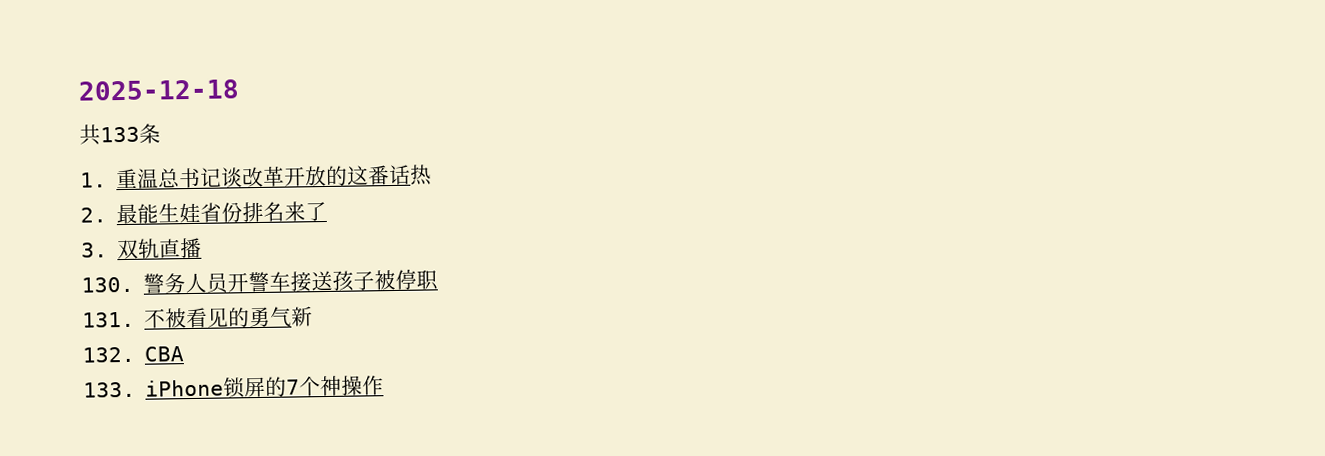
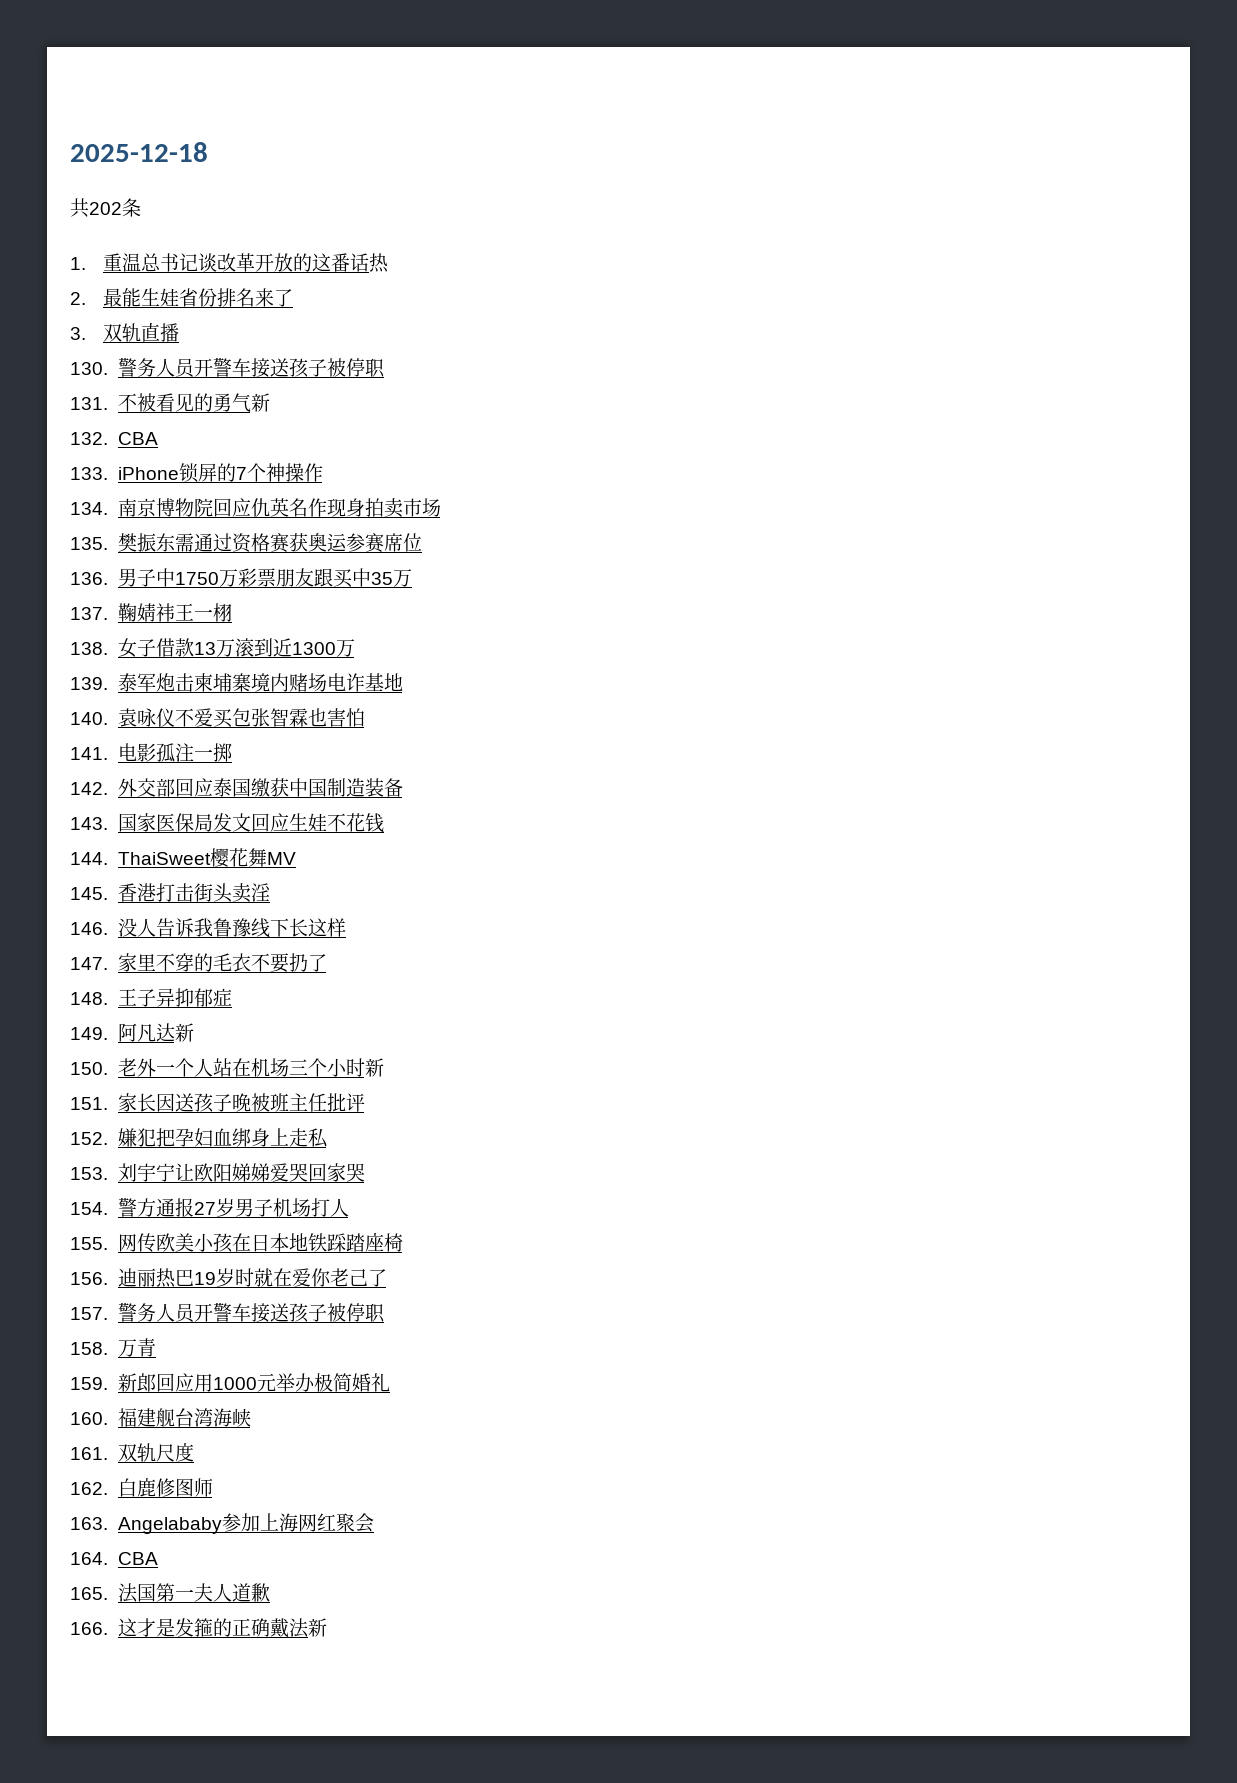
- 共133条
+ 共202条
+ 134.南京博物院回应仇英名作现身拍卖市场
+ 135.樊振东需通过资格赛获奥运参赛席位
+ 136.男子中1750万彩票朋友跟买中35万
+ 137.鞠婧祎王一栩
+ 138.女子借款13万滚到近1300万
+ 139.泰军炮击柬埔寨境内赌场电诈基地
+ 140.袁咏仪不爱买包张智霖也害怕
+ 141.电影孤注一掷
+ 142.外交部回应泰国缴获中国制造装备
+ 143.国家医保局发文回应生娃不花钱
+ 144. ThaiSweet樱花舞MV
+ 145.香港打击街头卖淫
+ 146.没人告诉我鲁豫线下长这样
+ 147.家里不穿的毛衣不要扔了
+ 148.王子异抑郁症
+ 149.阿凡达新
+ 150.老外一个人站在机场三个小时新
+ 151.家长因送孩子晚被班主任批评
+ 152.嫌犯把孕妇血绑身上走私
+ 153.刘宇宁让欧阳娣娣爱哭回家哭
+ 154.警方通报27岁男子机场打人
+ 155.网传欧美小孩在日本地铁踩踏座椅
+ 156.迪丽热巴19岁时就在爱你老己了
+ 157.警务人员开警车接送孩子被停职
+ 158.万青
+ 159.新郎回应用1000元举办极简婚礼
+ 160.福建舰台湾海峡
+ 161.双轨尺度
+ 162.白鹿修图师
+ 163. Angelababy参加上海网红聚会
+ 164. CBA
+ 165.法国第一夫人道歉
+ 166.这才是发箍的正确戴法新

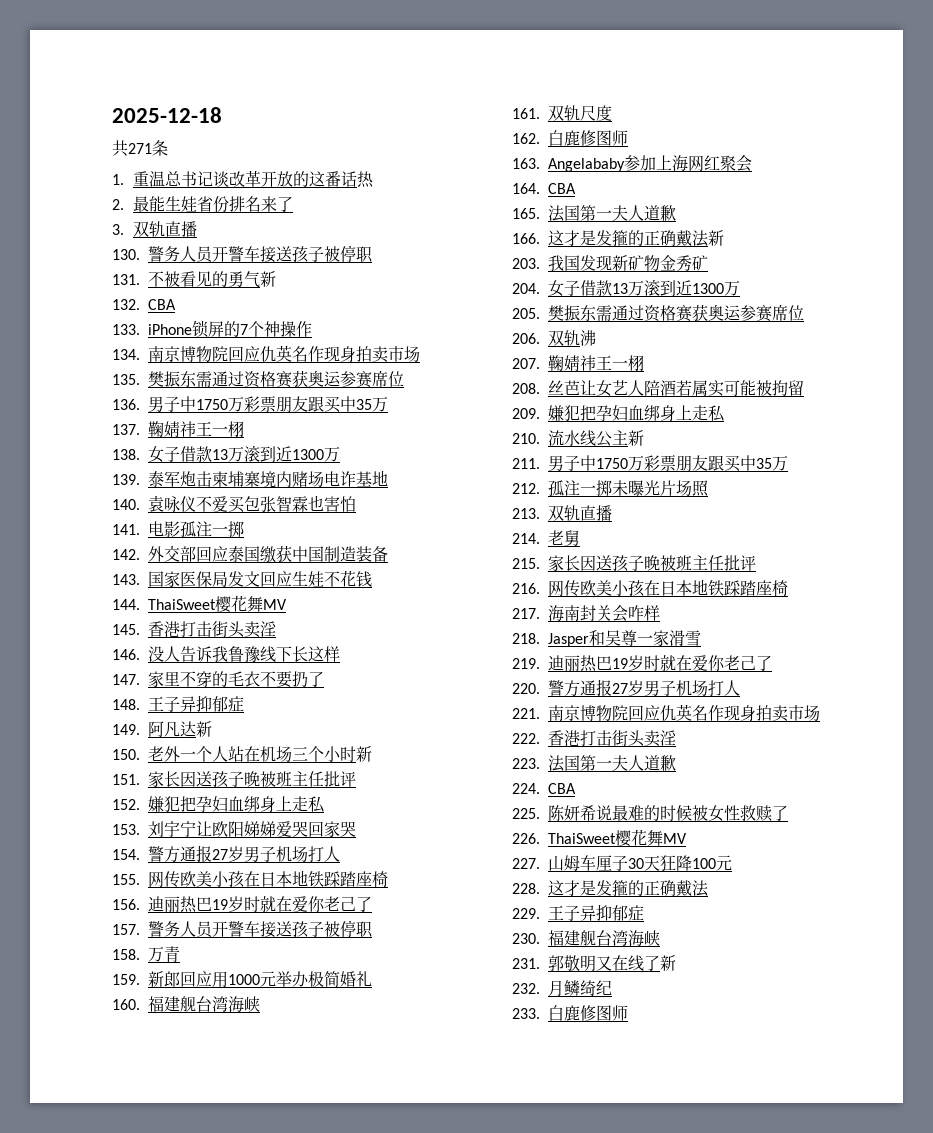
- 共202条
+ 共271条
+ 203.我国发现新矿物金秀矿
+ 204.女子借款13万滚到近1300万
+ 205.樊振东需通过资格赛获奥运参赛席位
+ 206.双轨沸
+ 207.鞠婧祎王一栩
+ 208.丝芭让女艺人陪酒若属实可能被拘留
+ 209.嫌犯把孕妇血绑身上走私
+ 210.流水线公主新
+ 211.男子中1750万彩票朋友跟买中35万
+ 212.孤注一掷未曝光片场照
+ 213.双轨直播
+ 214.老舅
+ 215.家长因送孩子晚被班主任批评
+ 216.网传欧美小孩在日本地铁踩踏座椅
+ 217.海南封关会咋样
+ 218. Jasper和吴尊一家滑雪
+ 219.迪丽热巴19岁时就在爱你老己了
+ 220.警方通报27岁男子机场打人
+ 221.南京博物院回应仇英名作现身拍卖市场
+ 222.香港打击街头卖淫
+ 223.法国第一夫人道歉
+ 224. CBA
+ 225.陈妍希说最难的时候被女性救赎了
+ 226. ThaiSweet樱花舞MV
+ 227.山姆车厘子30天狂降100元
+ 228.这才是发箍的正确戴法
+ 229.王子异抑郁症
+ 230.福建舰台湾海峡
+ 231.郭敬明又在线了新
+ 232.月鳞绮纪
+ 233.白鹿修图师

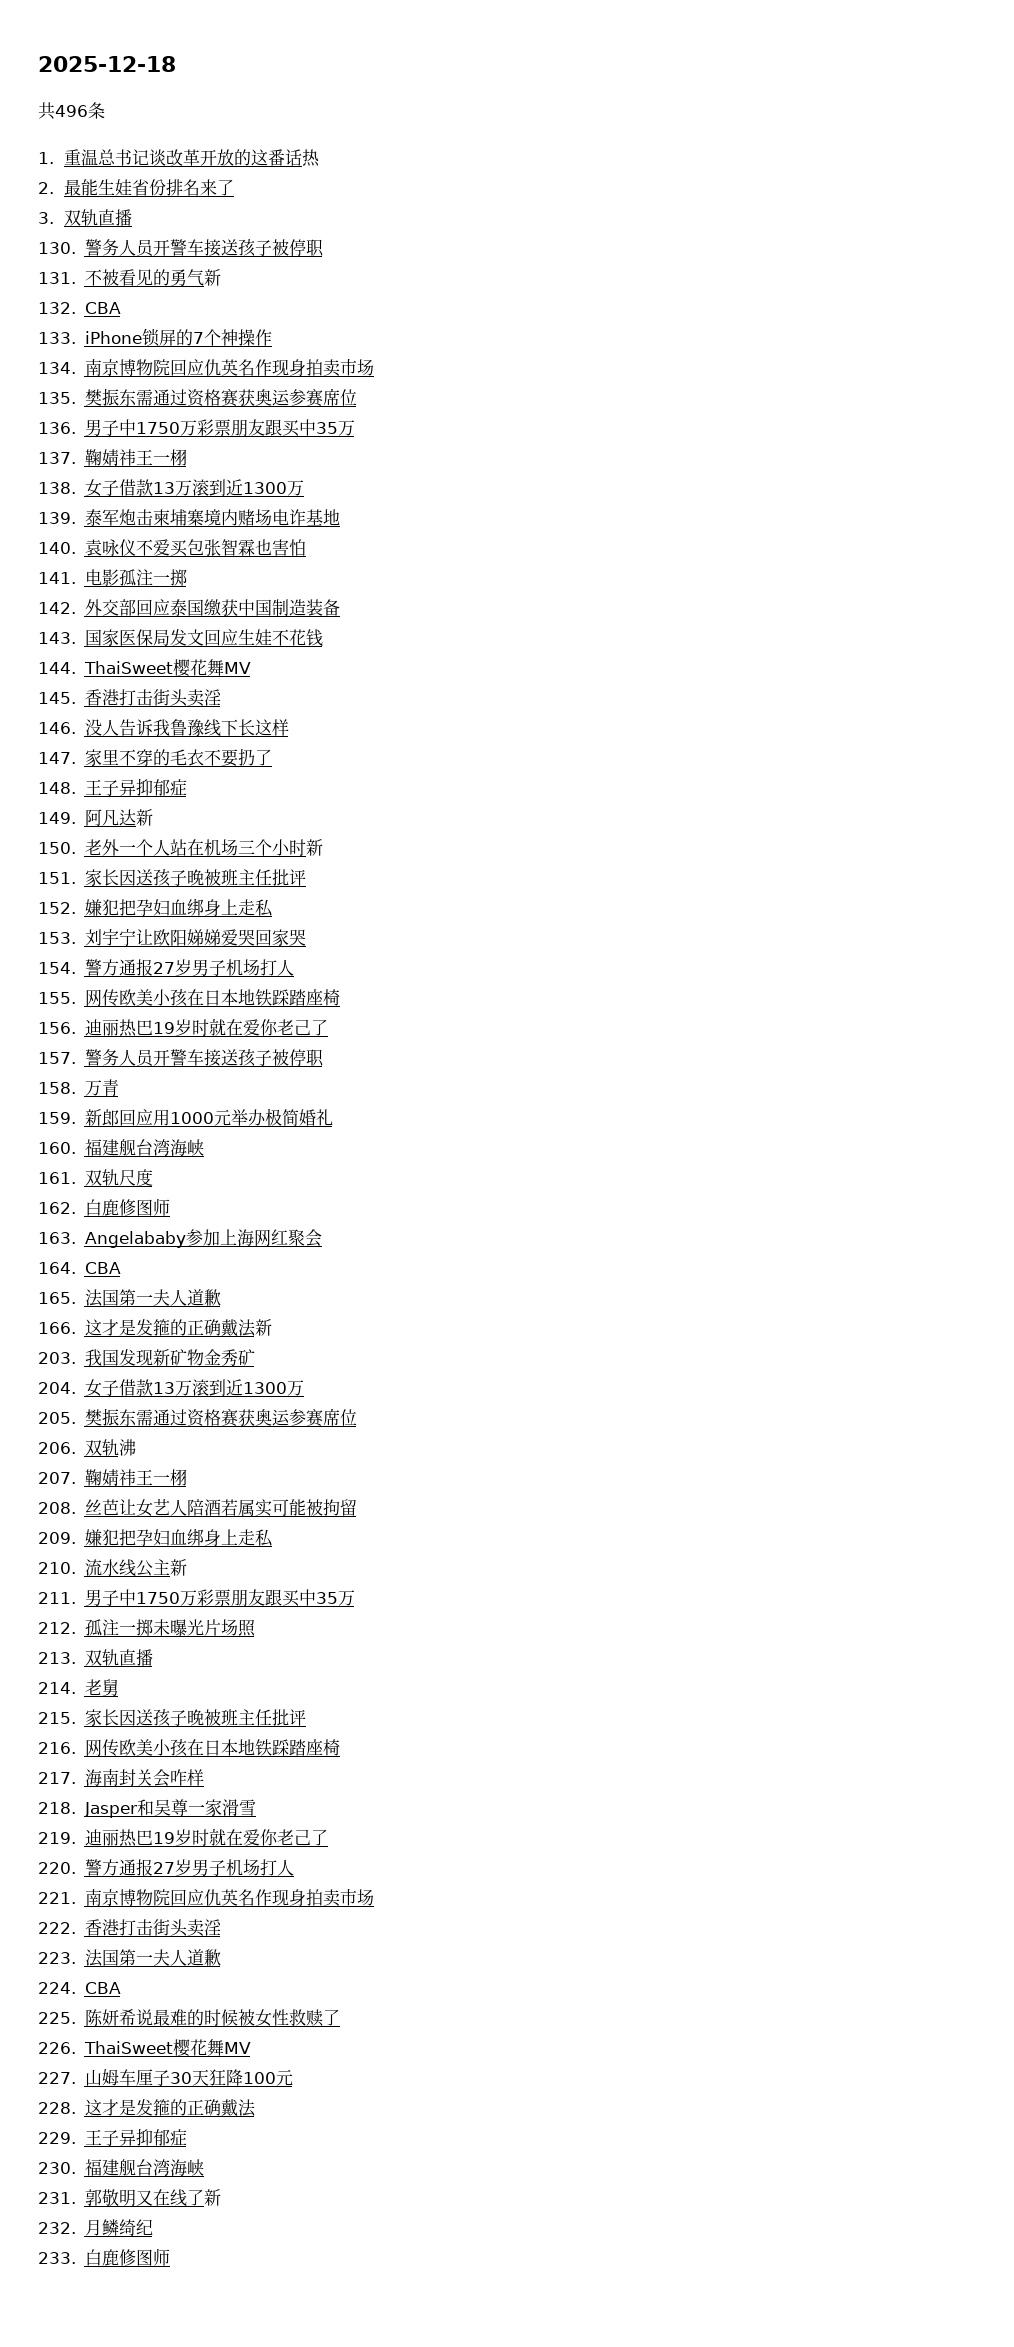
- 共271条
+ 共496条

